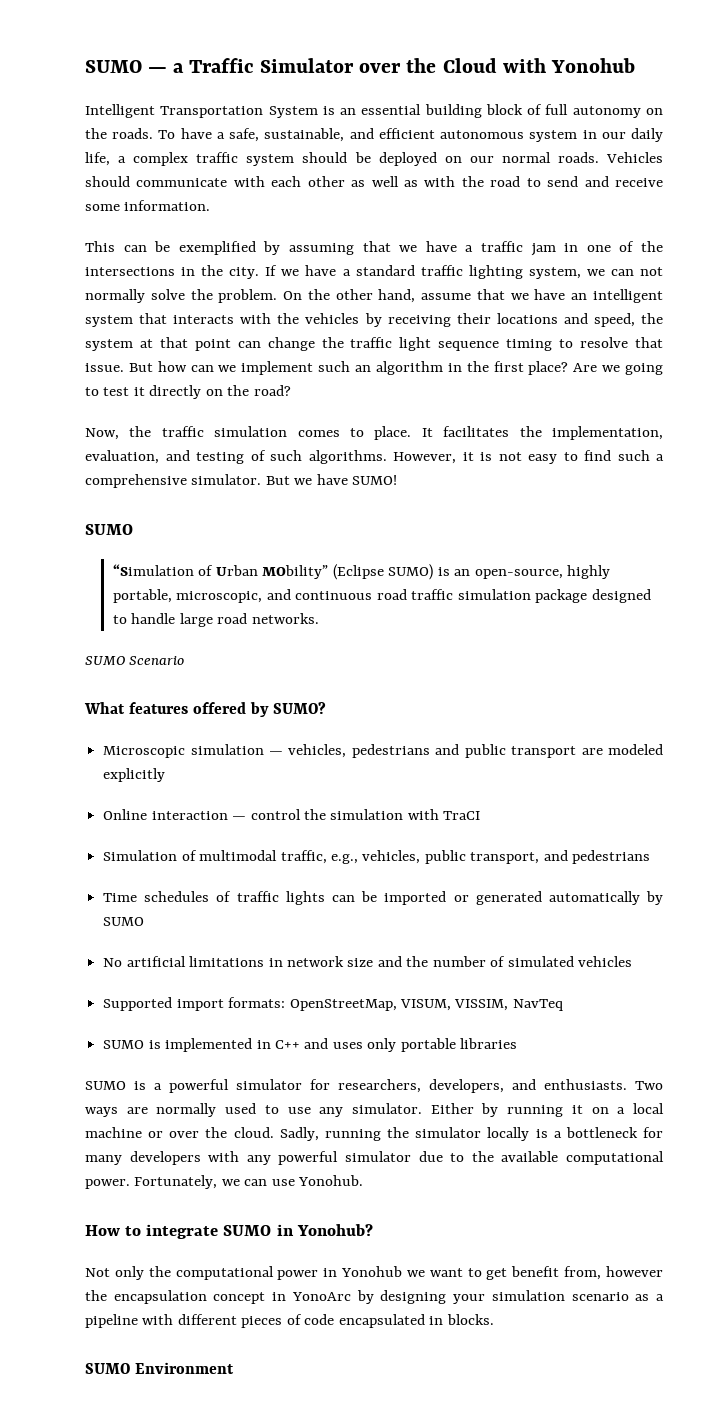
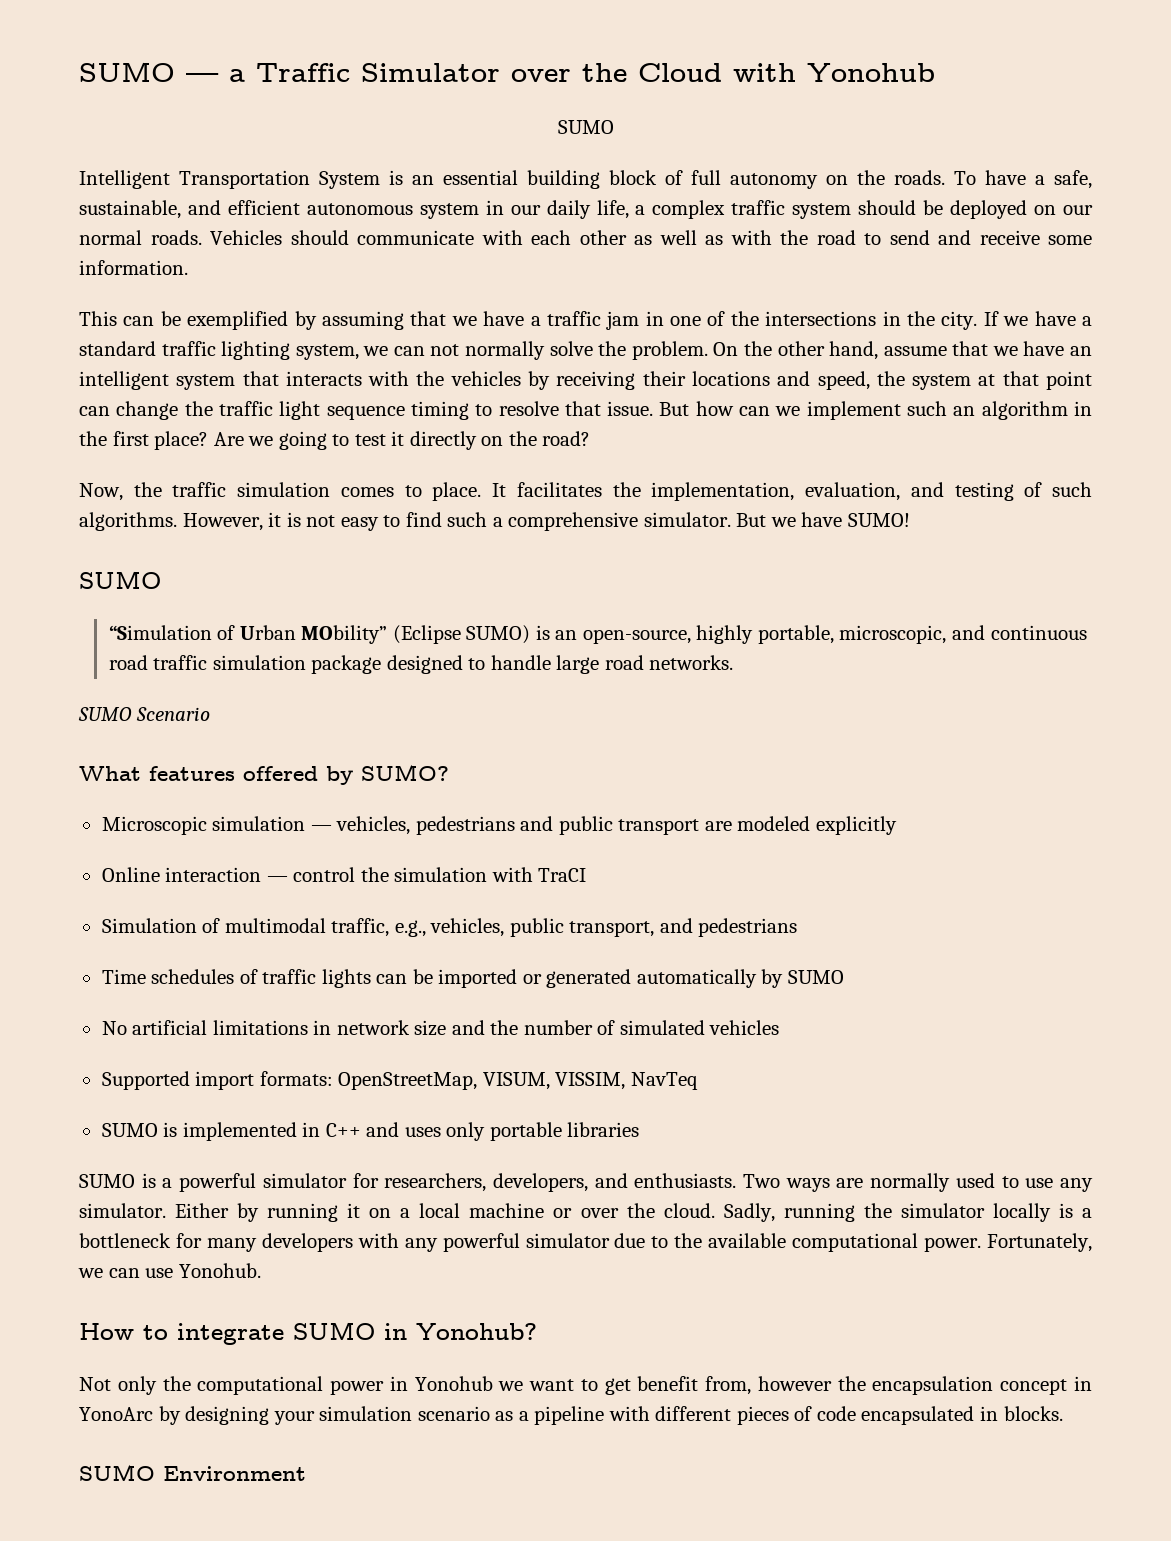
  SUMO — a Traffic Simulator over the Cloud with Yonohub
+ SUMO

